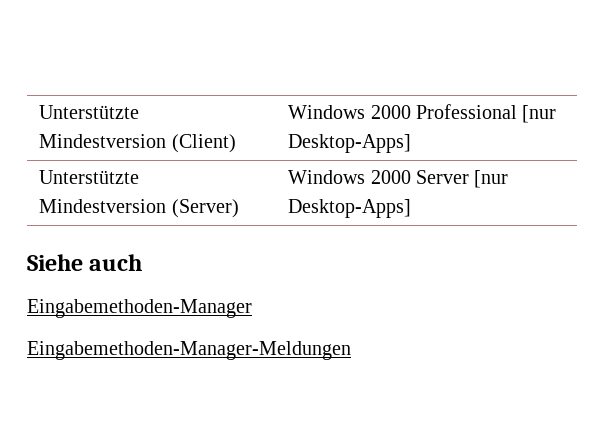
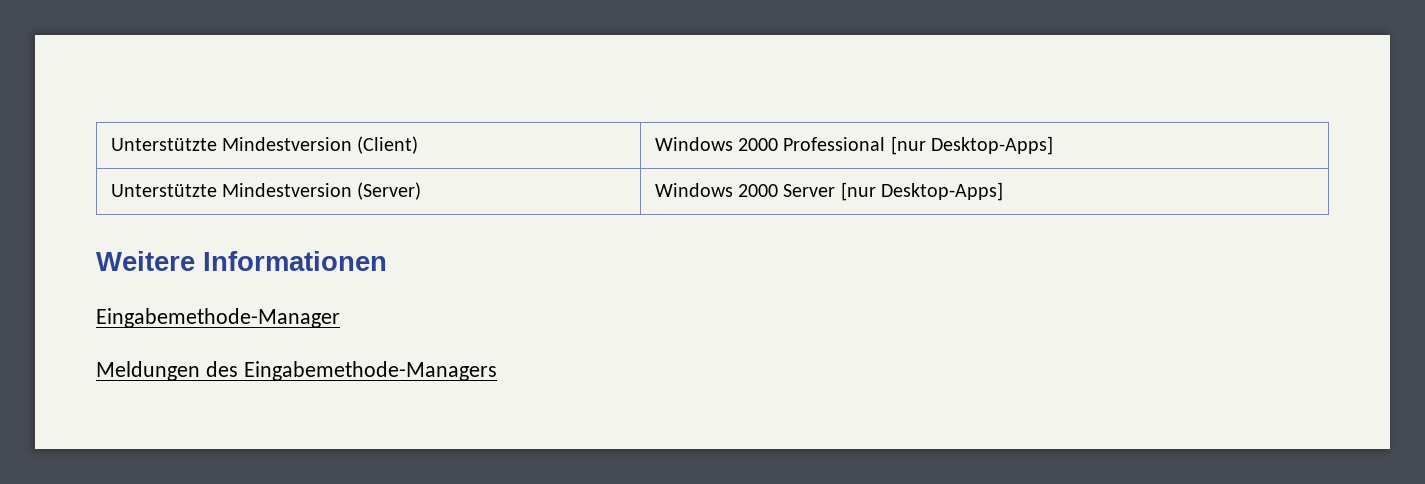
- Siehe auch
- Eingabemethoden-Manager
- Eingabemethoden-Manager-Meldungen
+ Weitere Informationen
+ Eingabemethode-Manager
+ Meldungen des Eingabemethode-Managers

